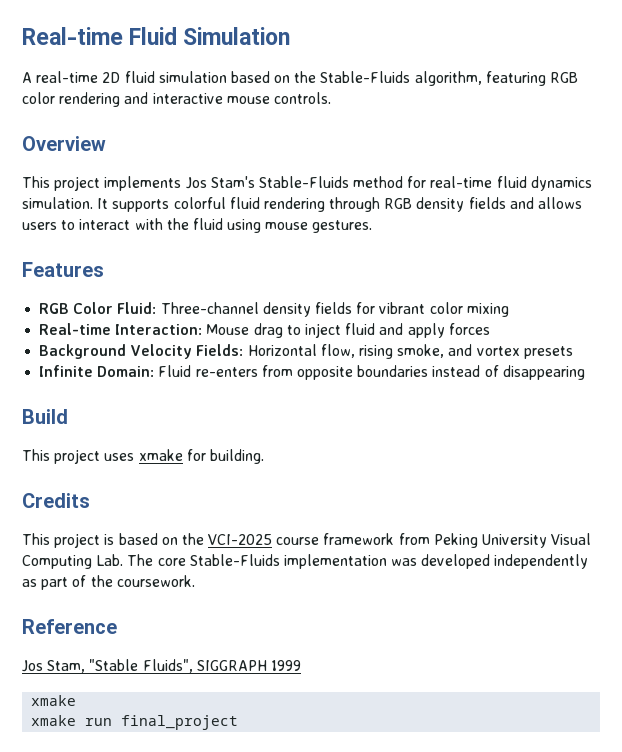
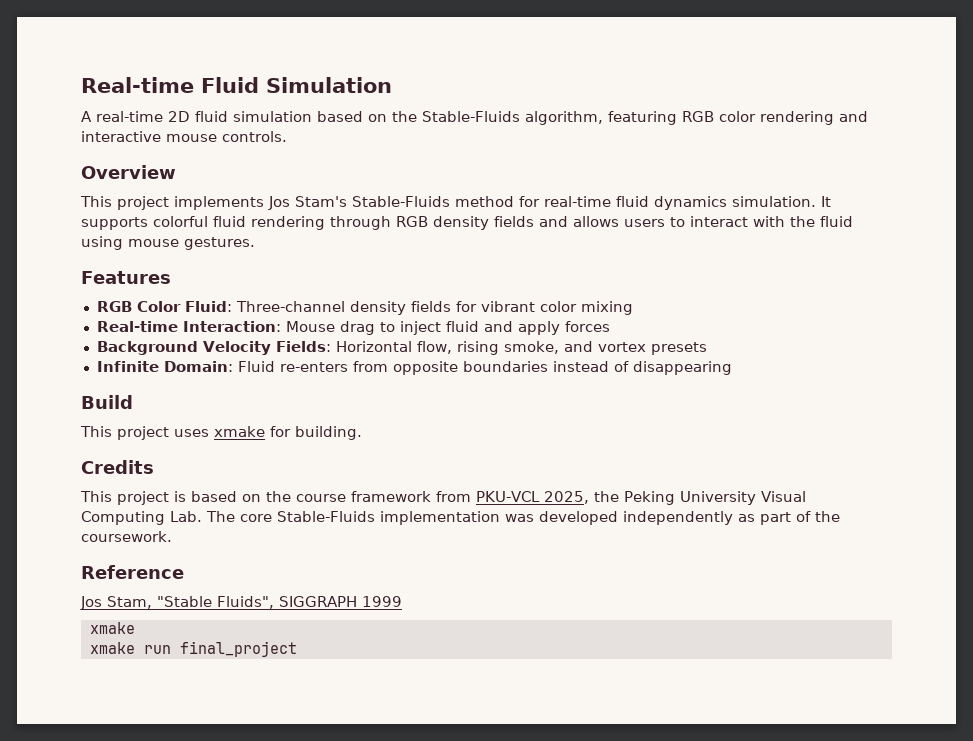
- This project is based on the VCI-2025 course framework from Peking University Visual Computing Lab. The core Stable-Fluids implementation was developed independently as part of the coursework.
+ This project is based on the course framework from PKU-VCL 2025, the Peking University Visual Computing Lab. The core Stable-Fluids implementation was developed independently as part of the coursework.

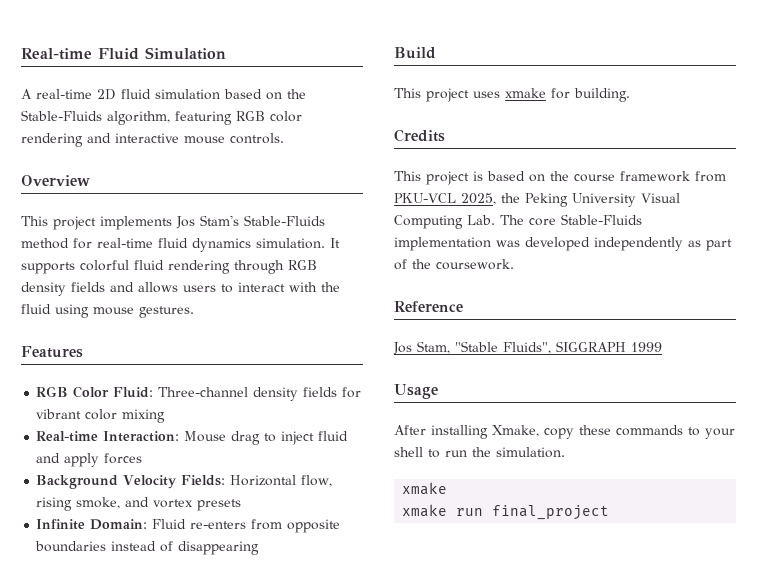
+ Usage
+ After installing Xmake, copy these commands to your shell to run the simulation.

